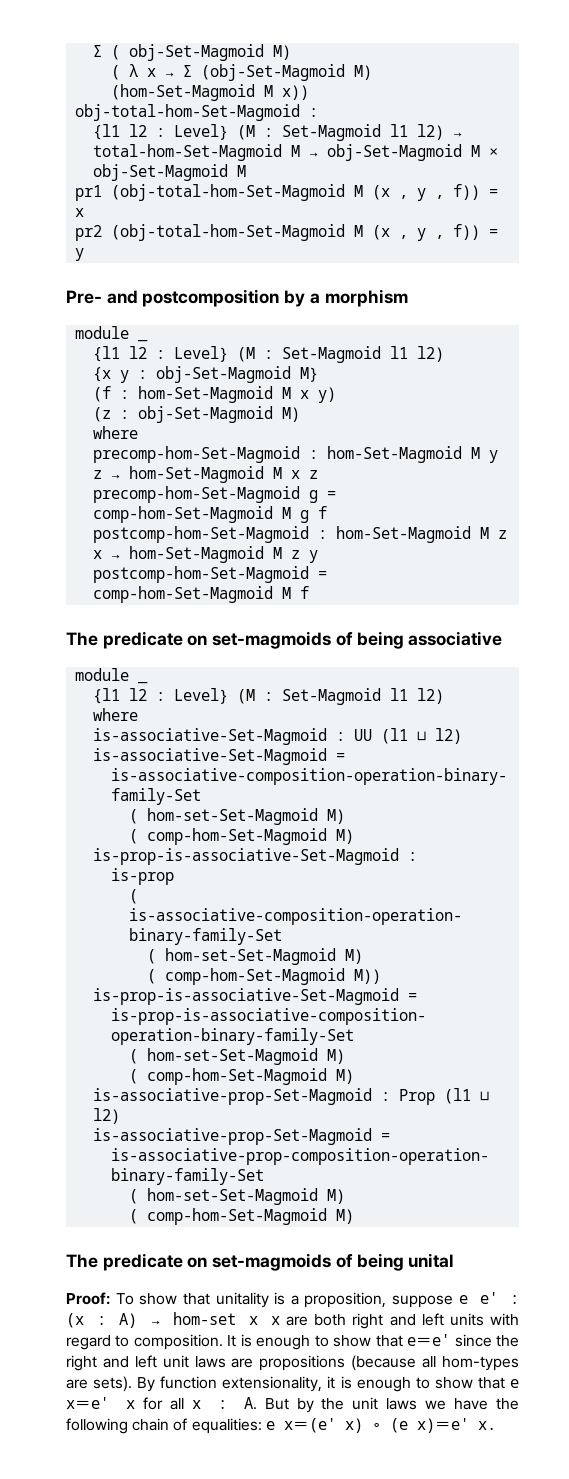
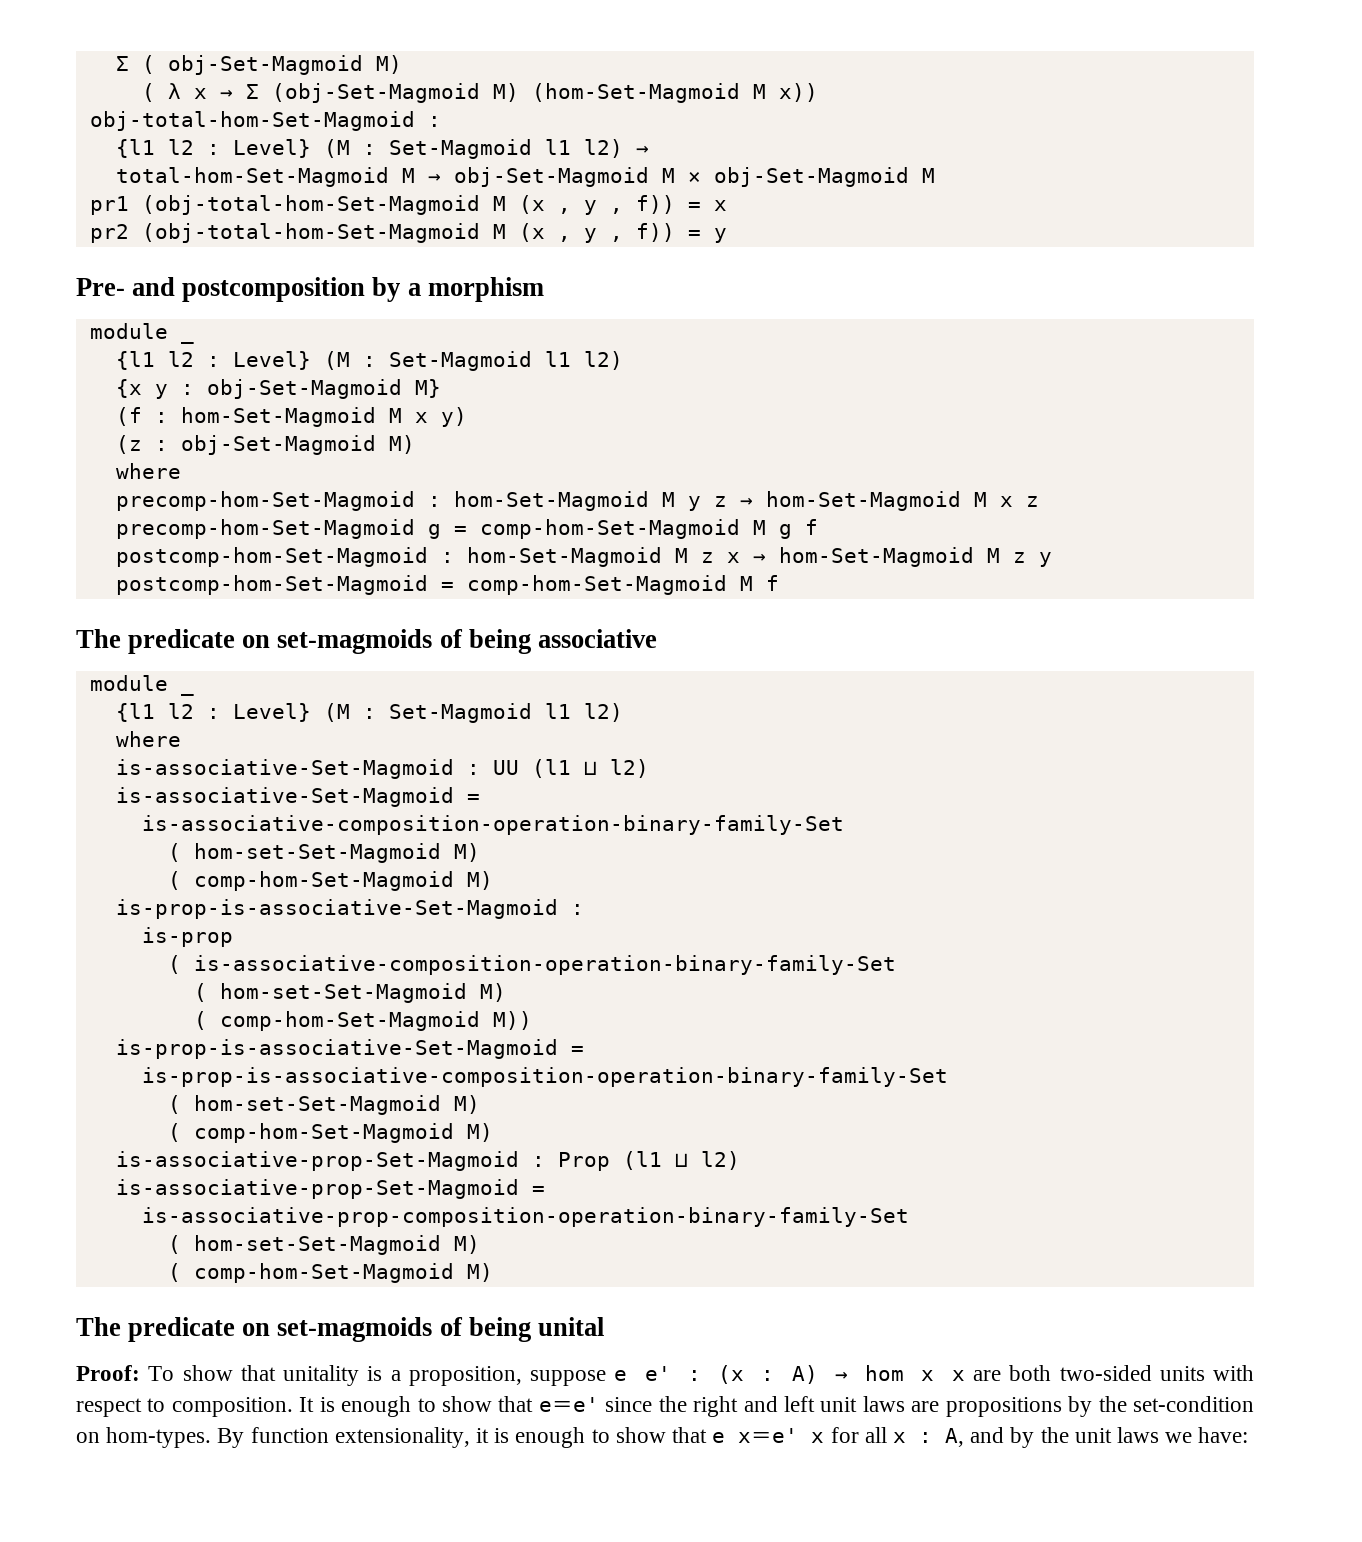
- Proof: To show that unitality is a proposition, suppose e e' : (x : A) → hom-set x x are both right and left units with regard to composition.
+ Proof: To show that unitality is a proposition, suppose e e' : (x : A) → hom x x are both two-sided units with respect to composition.
- It is enough to show that e＝e' since the right and left unit laws are propositions (because all hom-types are sets).
+ It is enough to show that e＝e' since the right and left unit laws are propositions by the set-condition on hom-types.
- By function extensionality, it is enough to show that e x＝e' x for all x : A. But by the unit laws we have the following chain of equalities: e x＝(e' x) ∘ (e x)＝e' x.
+ By function extensionality, it is enough to show that e x＝e' x for all x : A, and by the unit laws we have:

